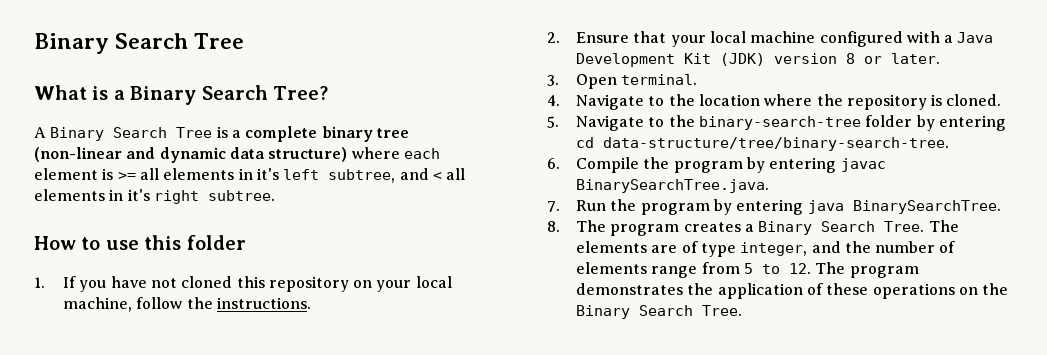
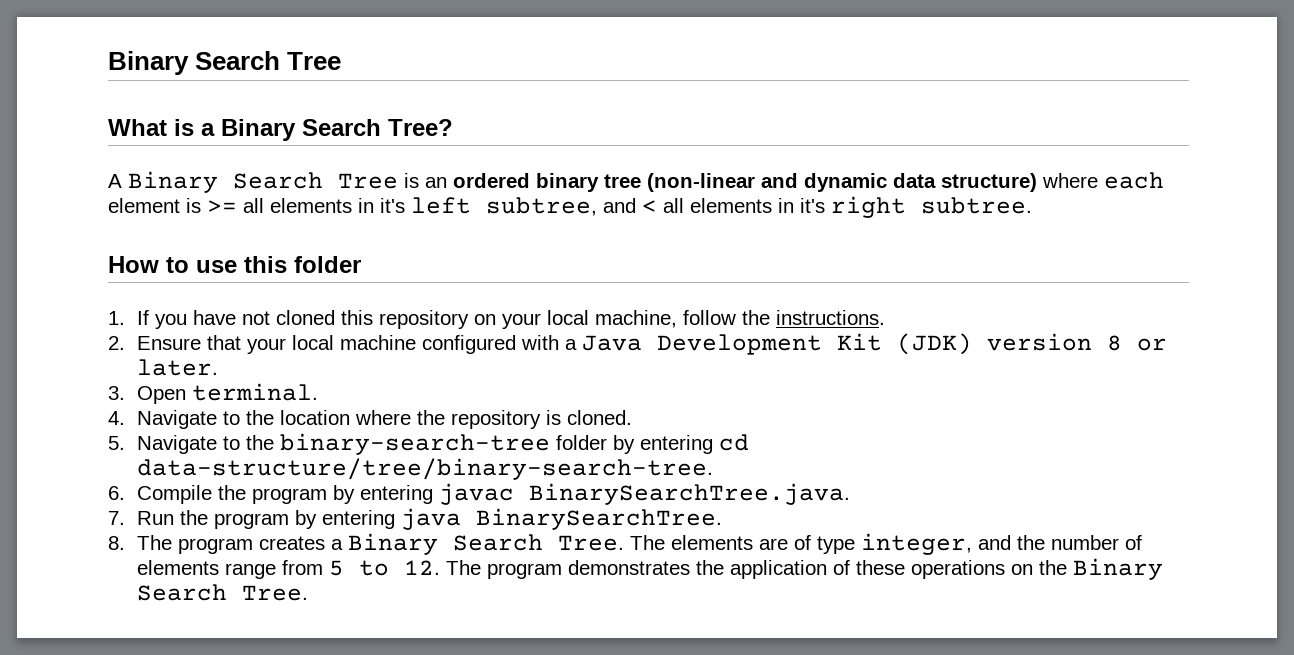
- A Binary Search Tree is a complete binary tree (non-linear and dynamic data structure) where each element is >= all elements in it's left subtree, and < all elements in it's right subtree.
+ A Binary Search Tree is an ordered binary tree (non-linear and dynamic data structure) where each element is >= all elements in it's left subtree, and < all elements in it's right subtree.

